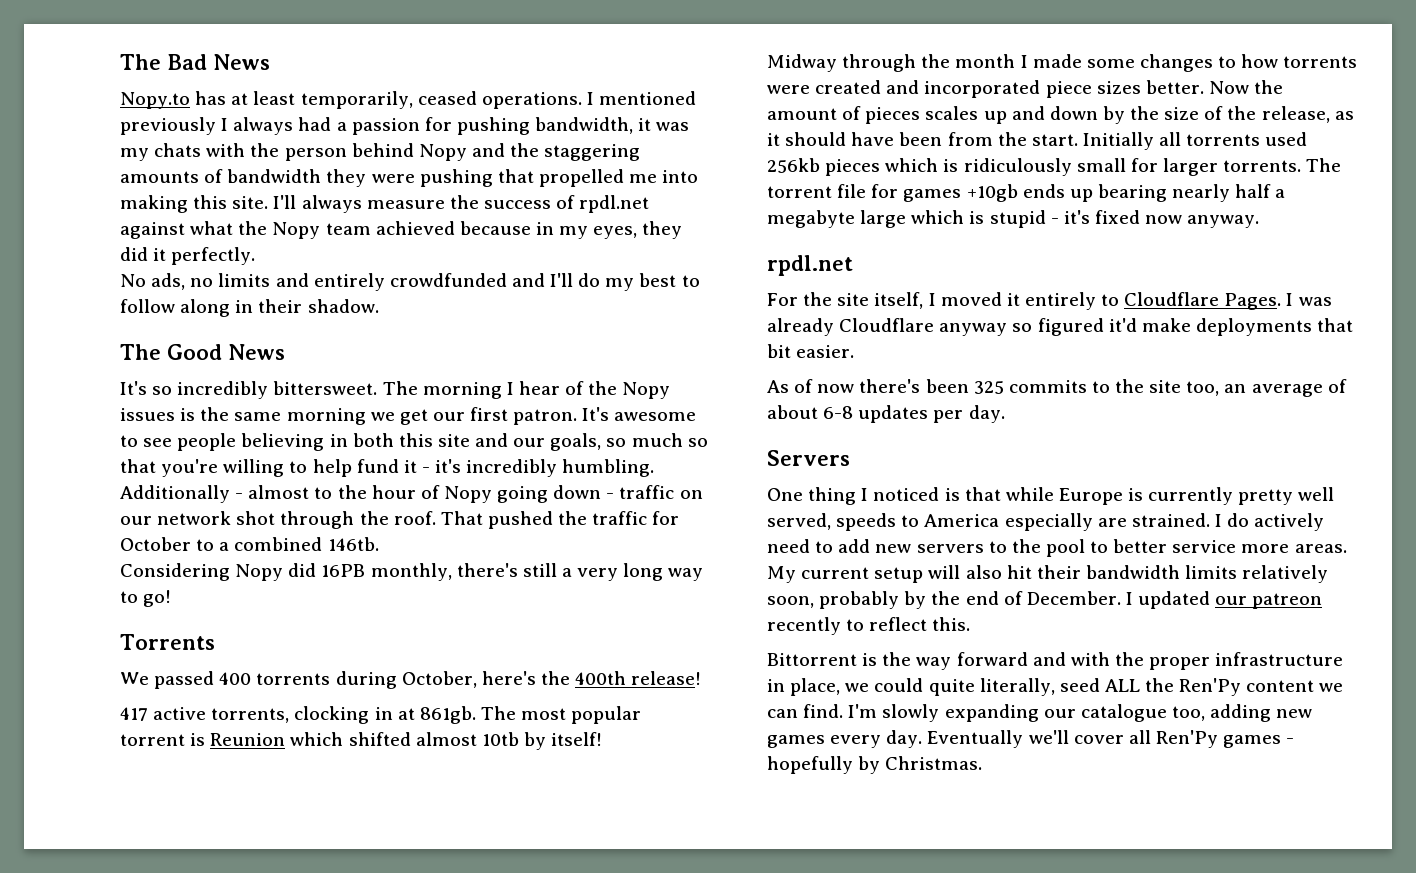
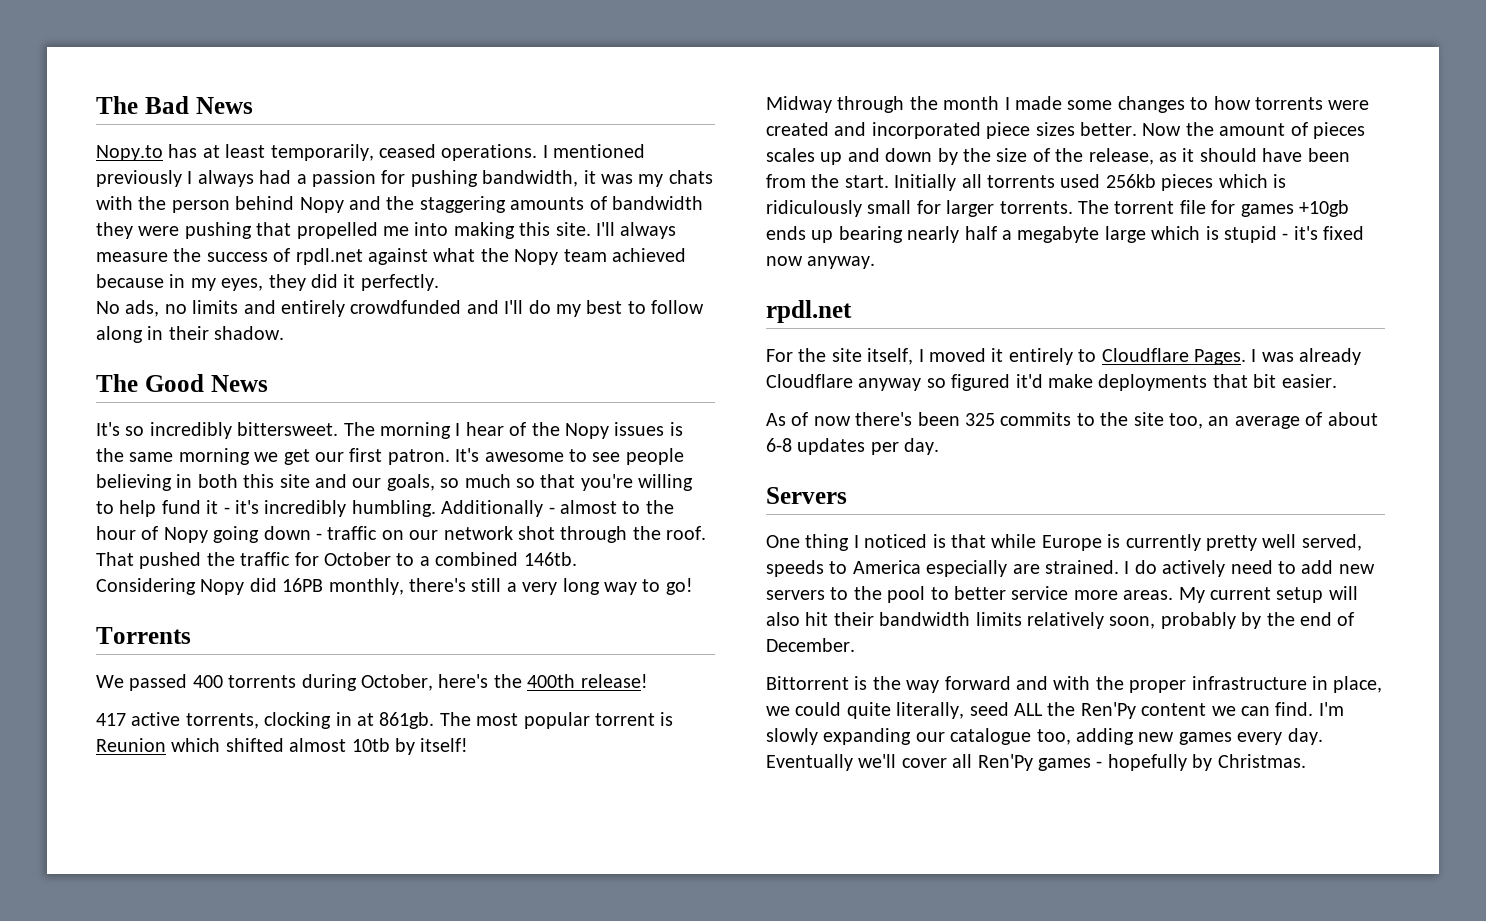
- I updated our patreon recently to reflect this.

